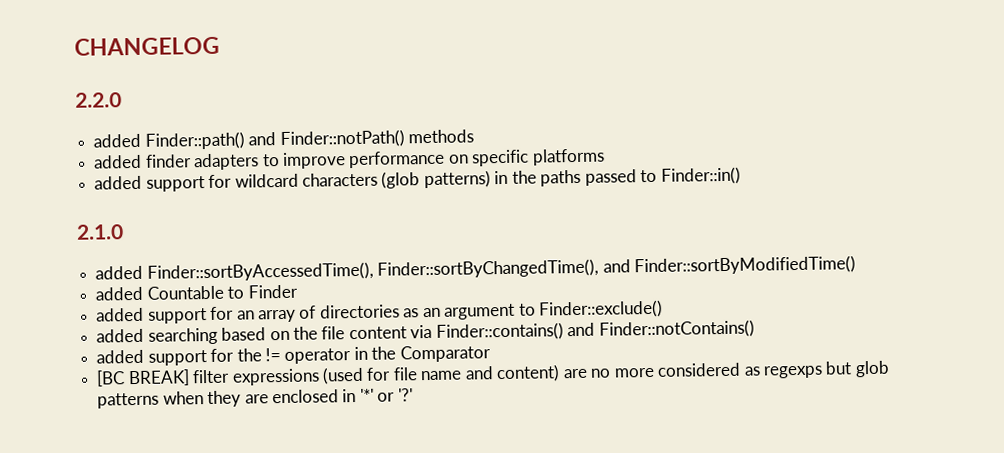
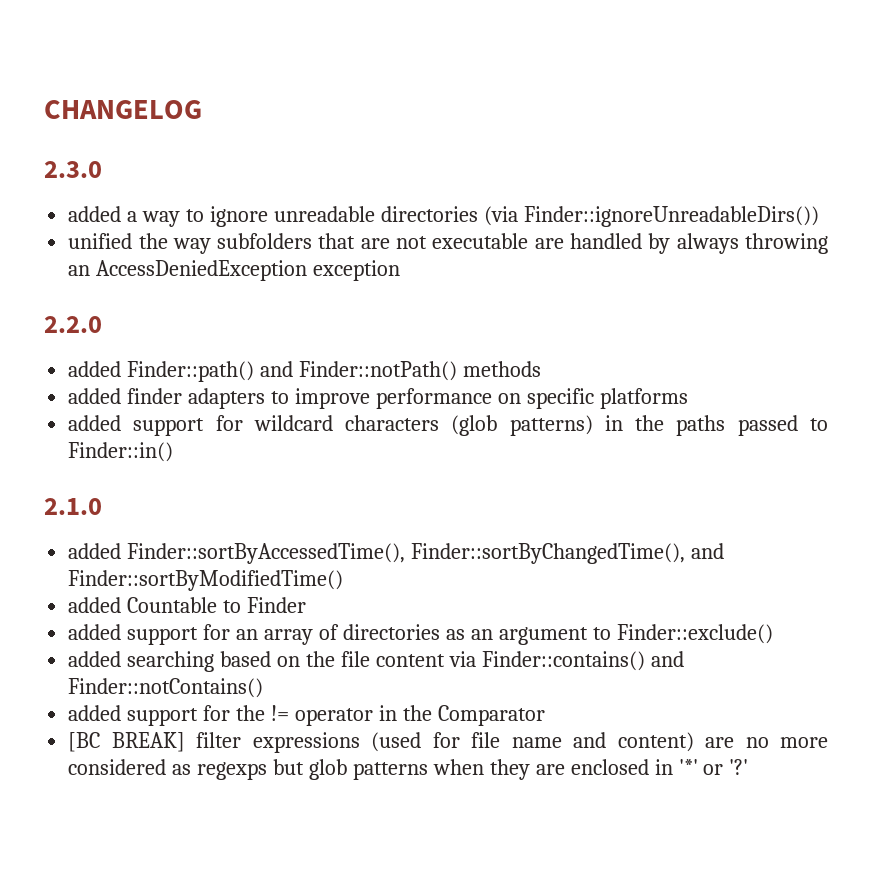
+ 2.3.0
+ added a way to ignore unreadable directories (via Finder::ignoreUnreadableDirs())
+ unified the way subfolders that are not executable are handled by always throwing an AccessDeniedException exception

